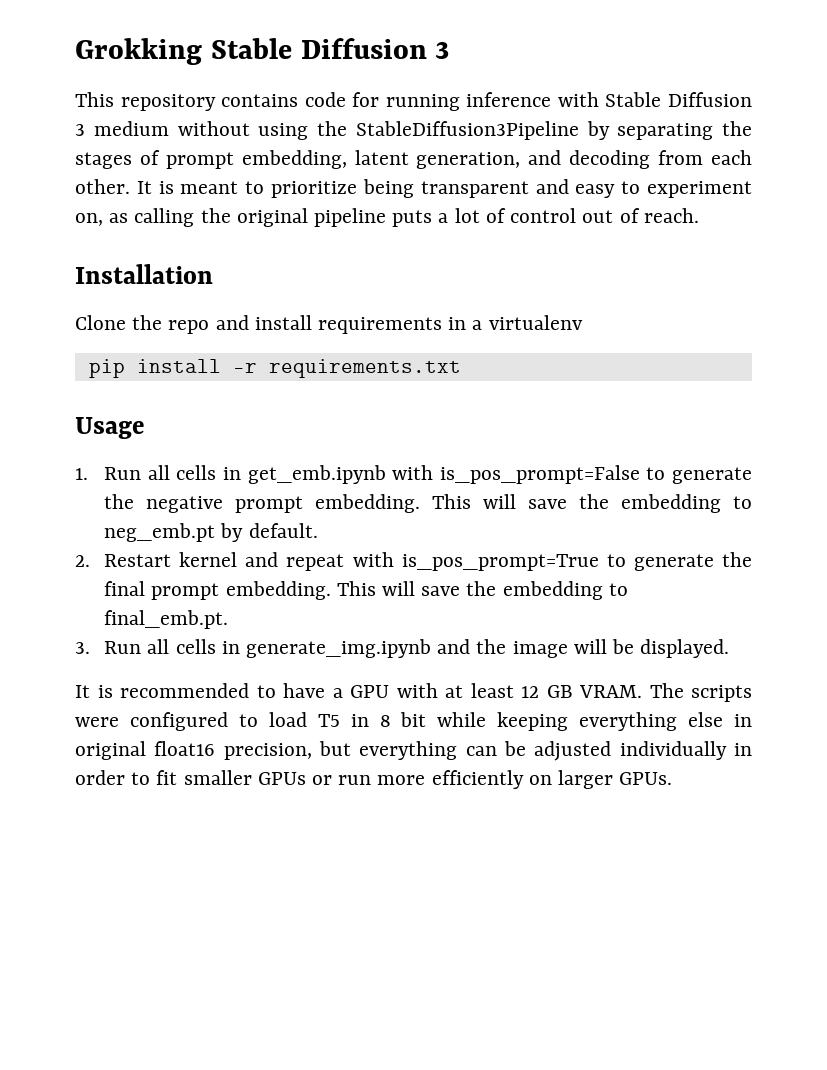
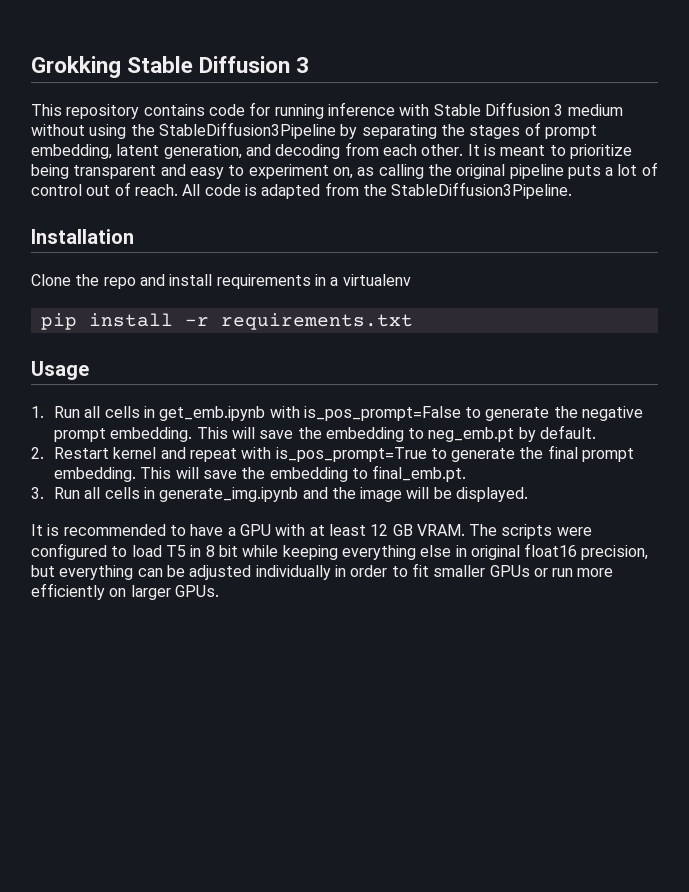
+ All code is adapted from the StableDiffusion3Pipeline.

